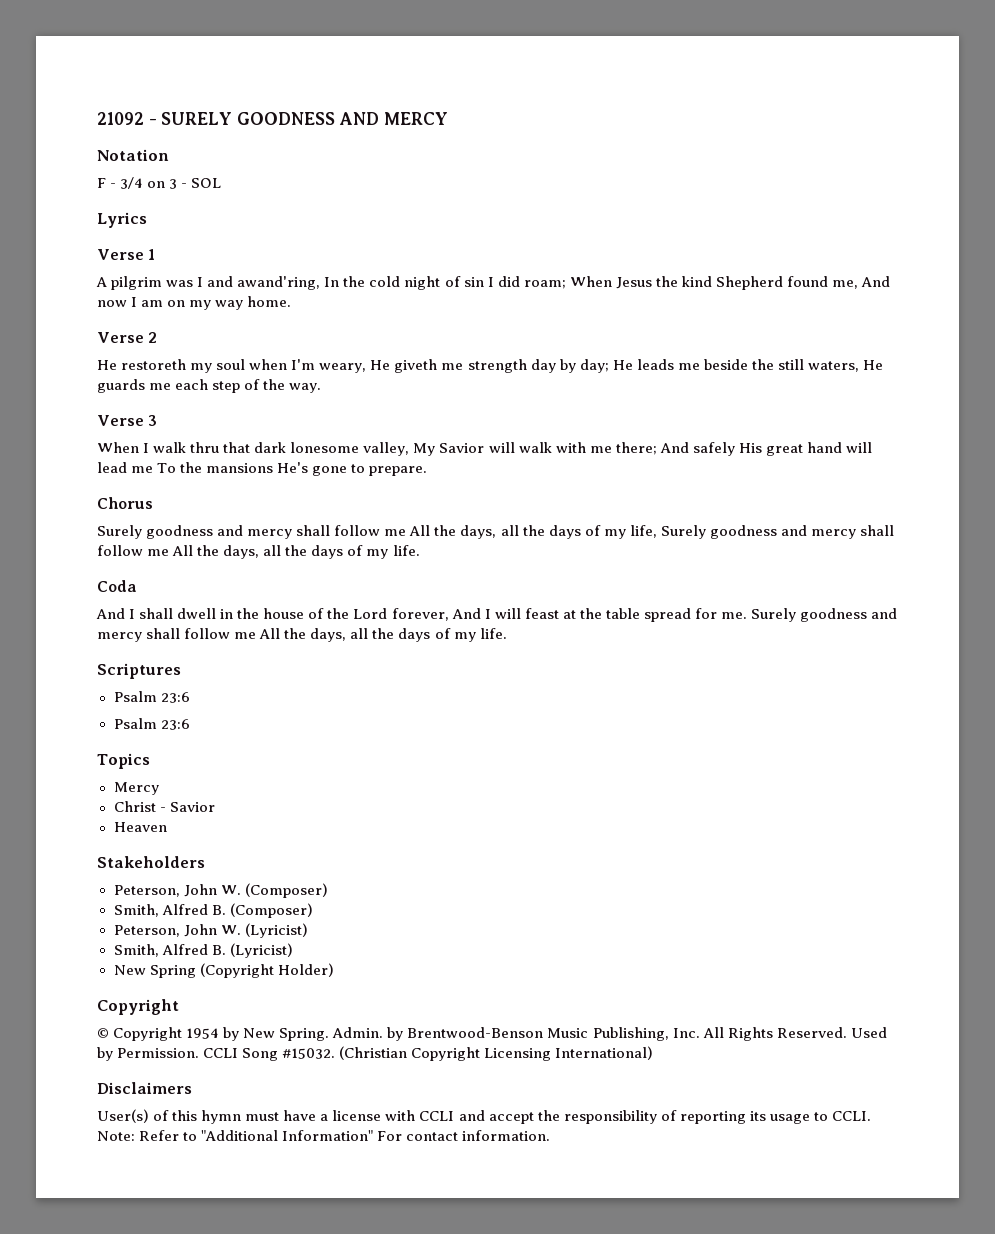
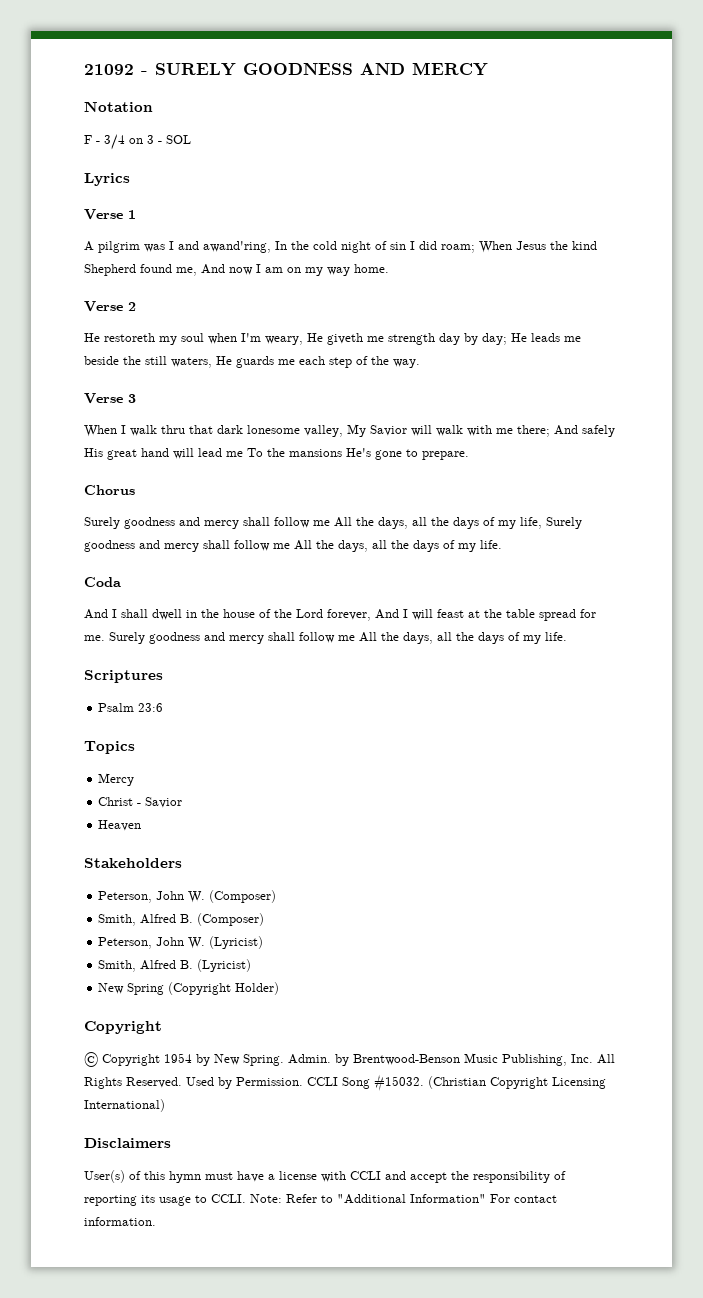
  Scriptures
- Psalm 23:6

